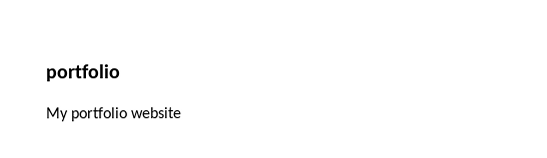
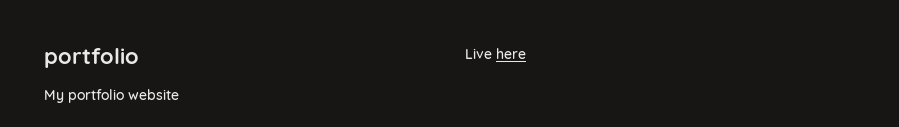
+ Live here

